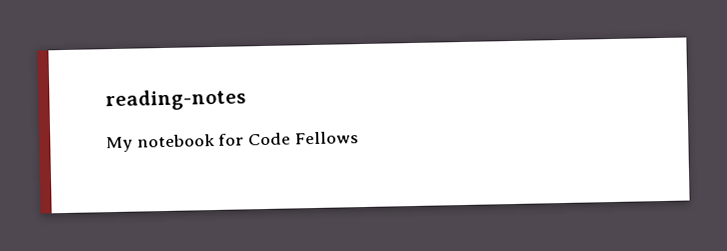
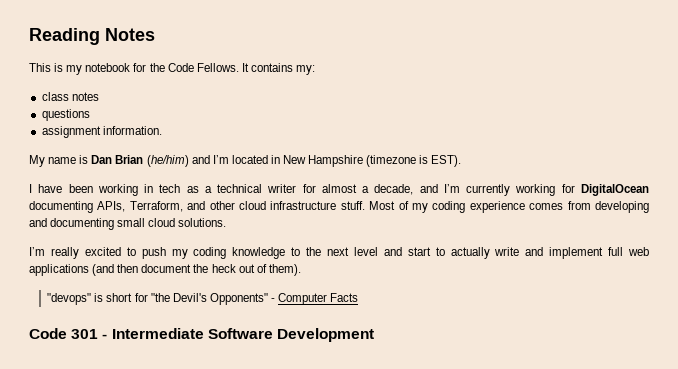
- reading-notes
- My notebook for Code Fellows
+ Reading Notes
+ This is my notebook for the Code Fellows. It contains my:
+ class notes
+ questions
+ assignment information.
+ My name is Dan Brian (he/him) and I’m located in New Hampshire (timezone is EST).
+ I have been working in tech as a technical writer for almost a decade, and I’m currently working for DigitalOcean documenting APIs, Terraform, and other cloud infrastructure stuff. Most of my coding experience comes from developing and documenting small cloud solutions.
+ I’m really excited to push my coding knowledge to the next level and start to actually write and implement full web applications (and then document the heck out of them).
+ "devops" is short for "the Devil's Opponents" - Computer Facts
+ Code 301 - Intermediate Software Development

